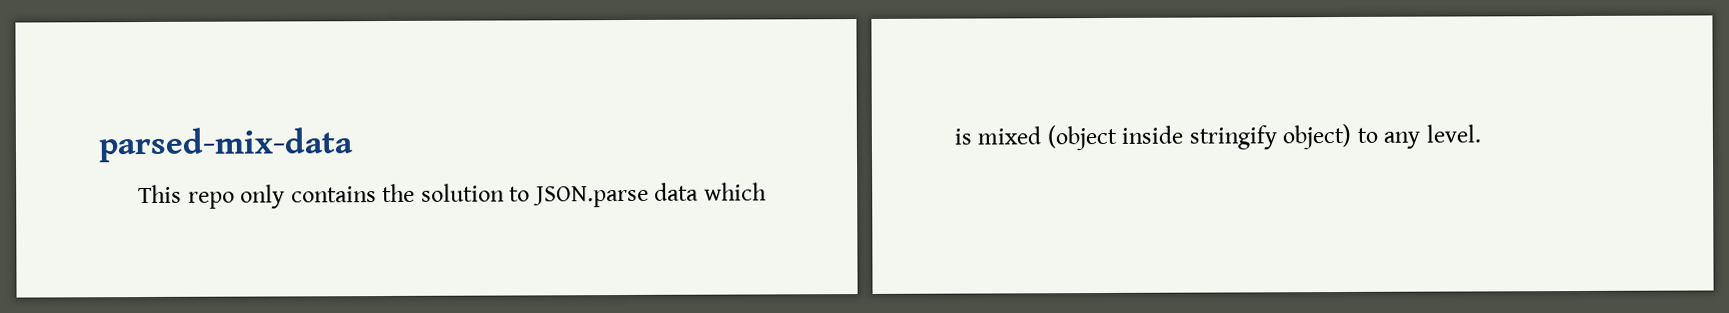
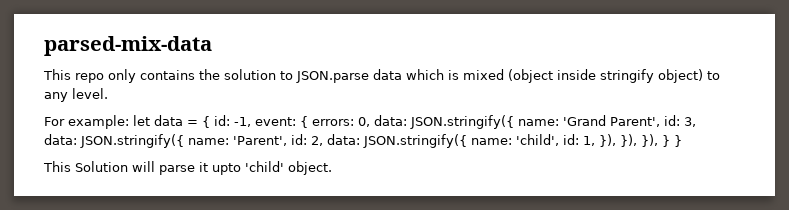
+ For example: let data = { id: -1, event: { errors: 0, data: JSON.stringify({ name: 'Grand Parent', id: 3, data: JSON.stringify({ name: 'Parent', id: 2, data: JSON.stringify({ name: 'child', id: 1, }), }), }), } }
+ This Solution will parse it upto 'child' object.

